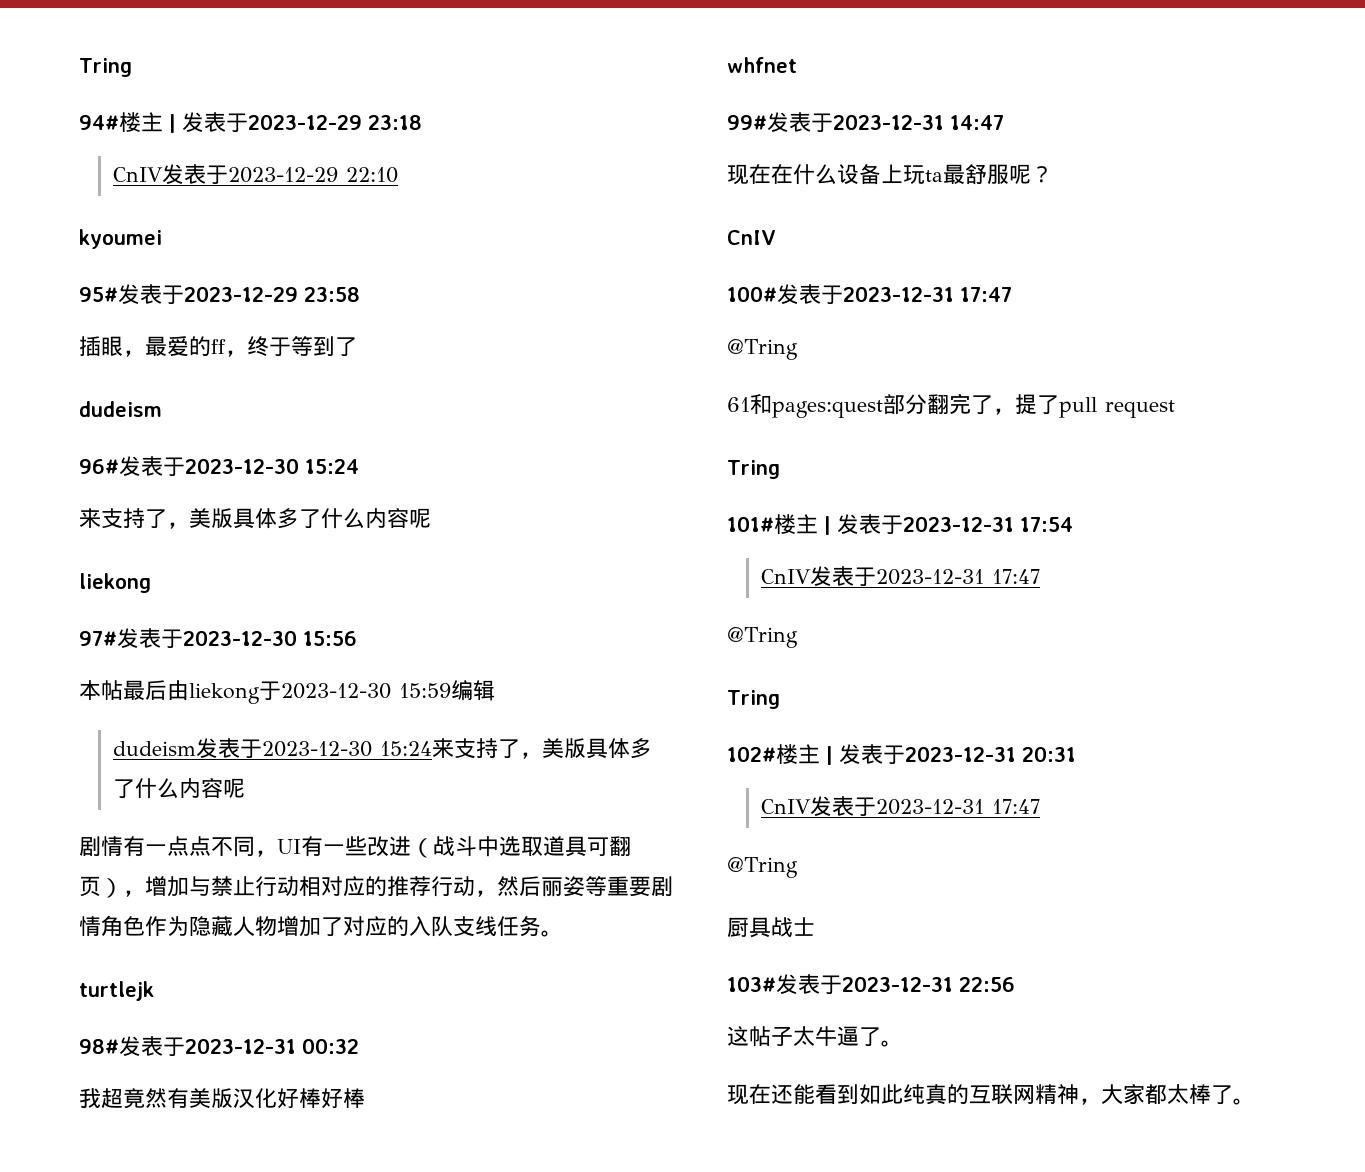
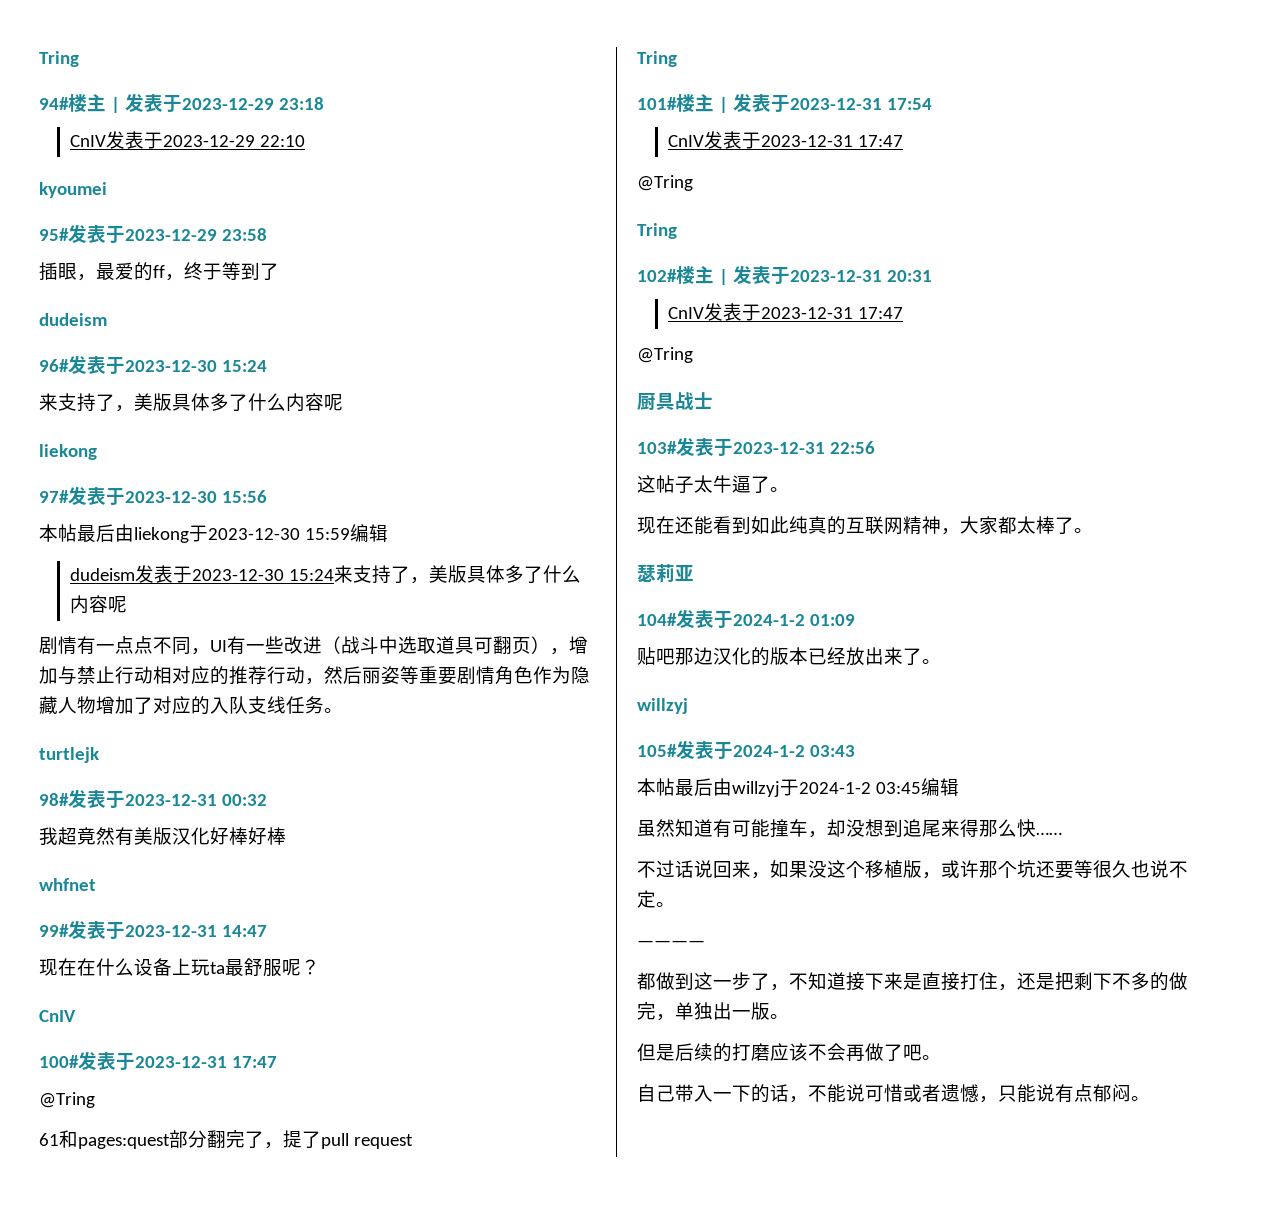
+ 瑟莉亚
+ 104#发表于2024-1-2 01:09
+ 贴吧那边汉化的版本已经放出来了。
+ willzyj
+ 105#发表于2024-1-2 03:43
+ 本帖最后由willzyj于2024-1-2 03:45编辑
+ 虽然知道有可能撞车，却没想到追尾来得那么快……
+ 不过话说回来，如果没这个移植版，或许那个坑还要等很久也说不定。
+ ————
+ 都做到这一步了，不知道接下来是直接打住，还是把剩下不多的做完，单独出一版。
+ 但是后续的打磨应该不会再做了吧。
+ 自己带入一下的话，不能说可惜或者遗憾，只能说有点郁闷。

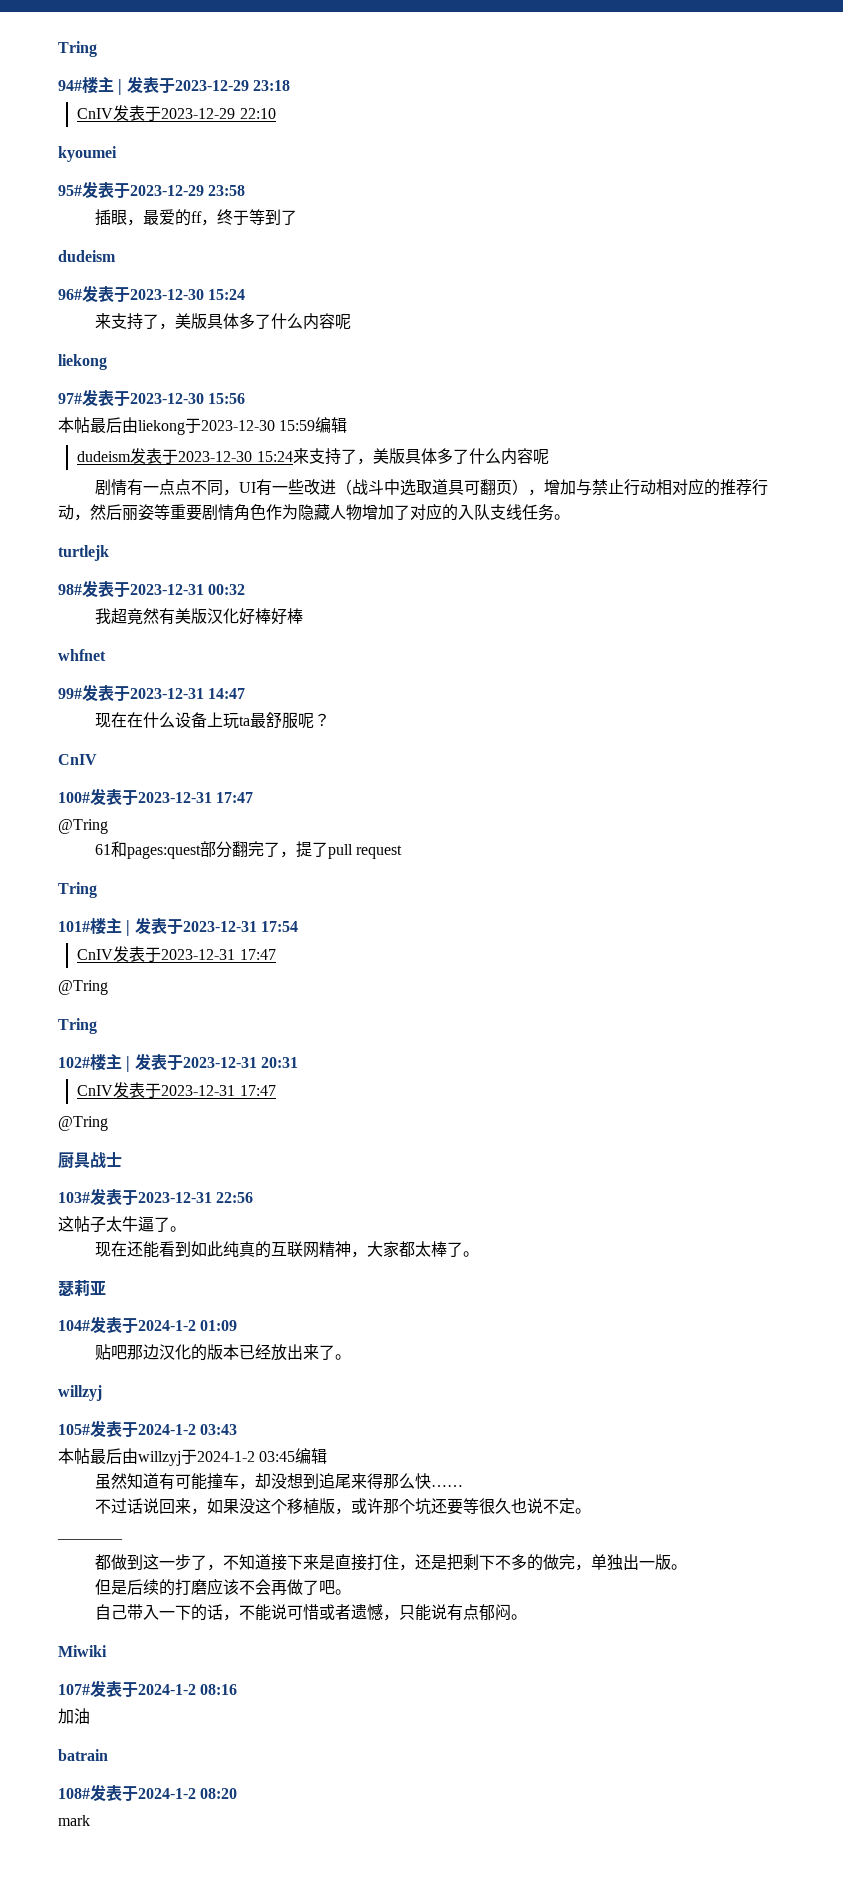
+ Miwiki
+ 107#发表于2024-1-2 08:16
+ 加油
+ batrain
+ 108#发表于2024-1-2 08:20
+ mark

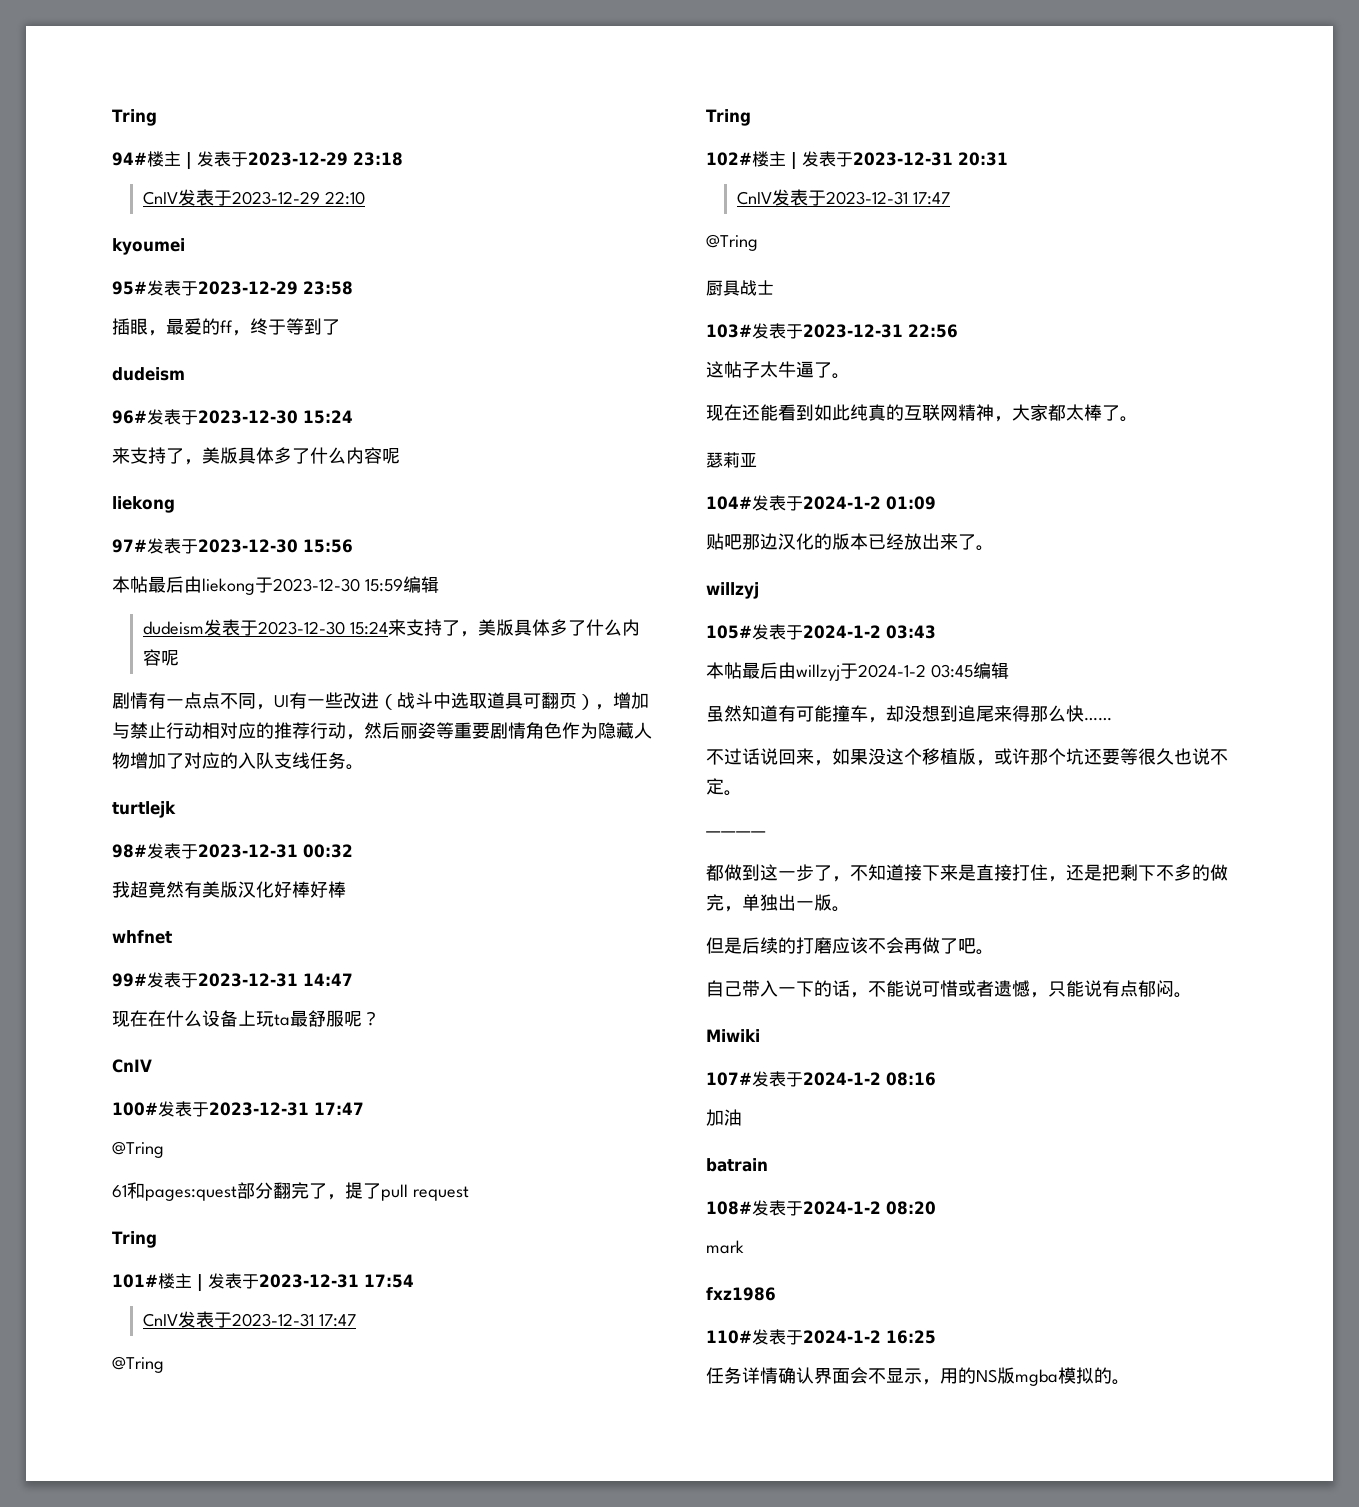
+ fxz1986
+ 110#发表于2024-1-2 16:25
+ 任务详情确认界面会不显示，用的NS版mgba模拟的。

